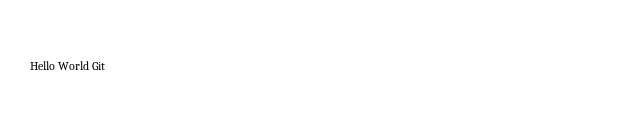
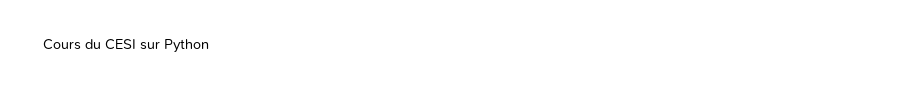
- Hello World Git
+ Cours du CESI sur Python

